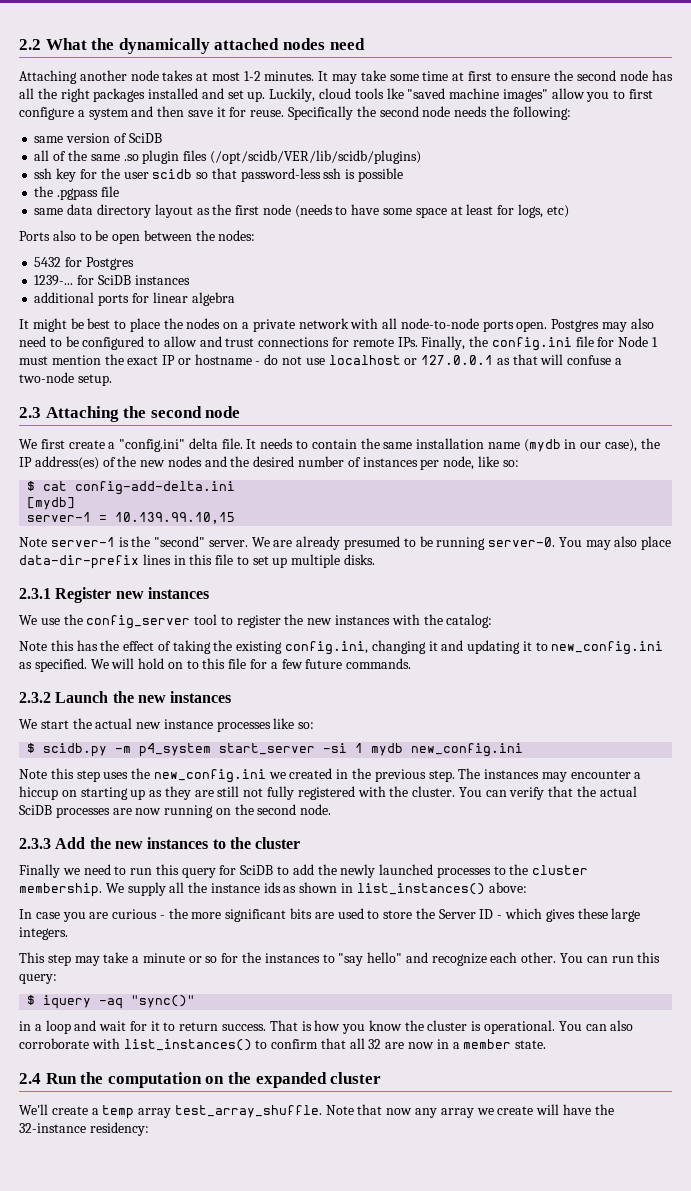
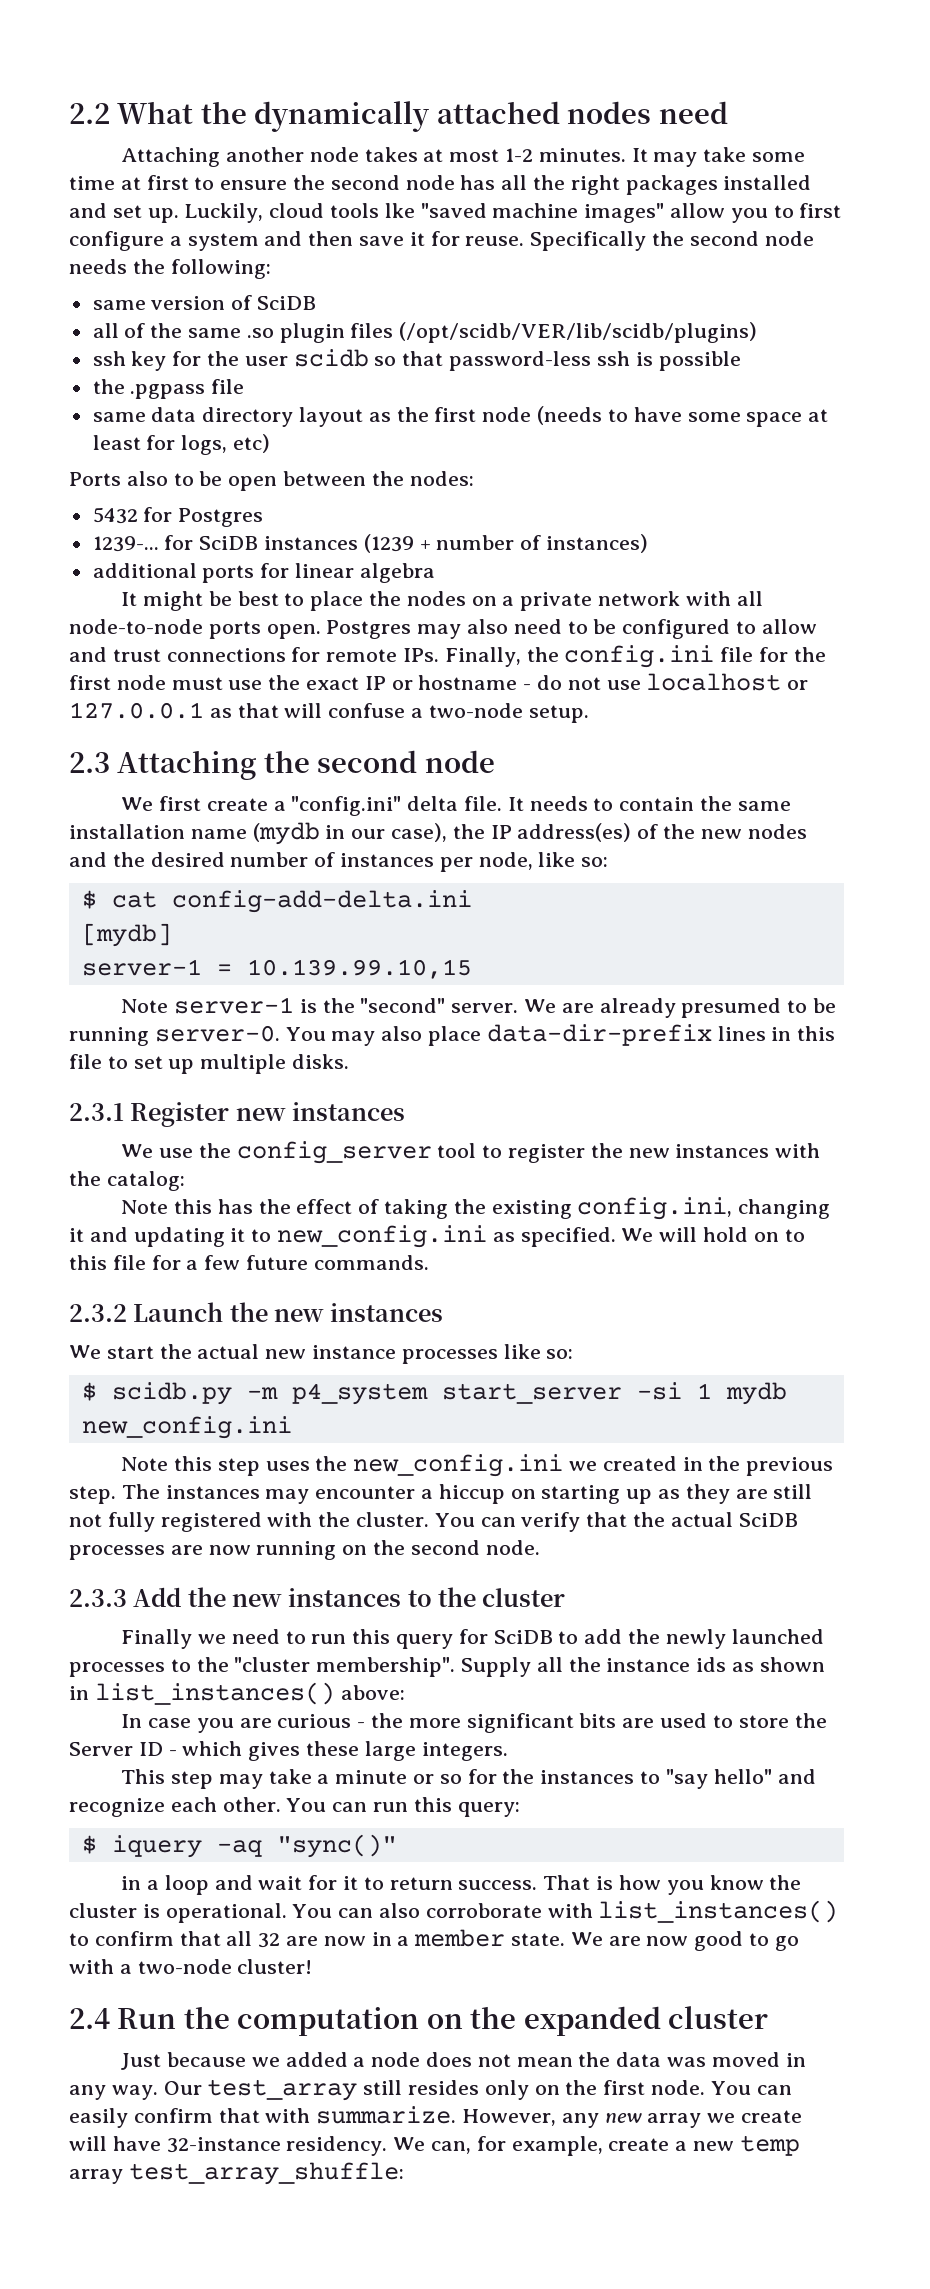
- 1239-... for SciDB instances
+ 1239-... for SciDB instances (1239 + number of instances)
- Postgres may also need to be configured to allow and trust connections for remote IPs. Finally, the config.ini file for Node 1 must mention the exact IP or hostname - do not use localhost or 127.0.0.1 as that will confuse a two-node setup.
+ Postgres may also need to be configured to allow and trust connections for remote IPs. Finally, the config.ini file for the first node must use the exact IP or hostname - do not use localhost or 127.0.0.1 as that will confuse a two-node setup.
- Finally we need to run this query for SciDB to add the newly launched processes to the cluster membership. We supply all the instance ids as shown in list_instances() above:
+ Finally we need to run this query for SciDB to add the newly launched processes to the "cluster membership". Supply all the instance ids as shown in list_instances() above:
+ We are now good to go with a two-node cluster!
- We'll create a temp array test_array_shuffle. Note that now any array we create will have the 32-instance residency:
+ Just because we added a node does not mean the data was moved in any way. Our test_array still resides only on the first node. You can easily confirm that with summarize. However, any new array we create will have 32-instance residency. We can, for example, create a new temp array test_array_shuffle:

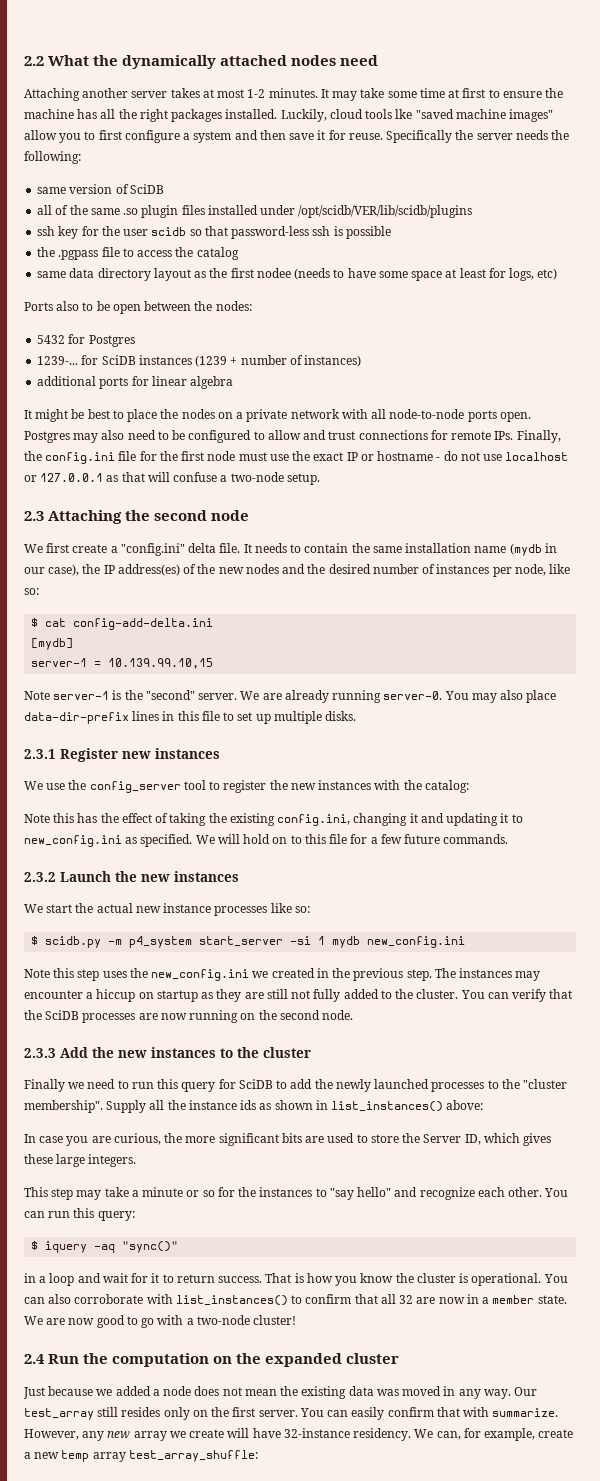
- Attaching another node takes at most 1-2 minutes.
+ Attaching another server takes at most 1-2 minutes.
- It may take some time at first to ensure the second node has all the right packages installed and set up.
+ It may take some time at first to ensure the machine has all the right packages installed.
- Specifically the second node needs the following:
+ Specifically the server needs the following:
- all of the same .so plugin files (/opt/scidb/VER/lib/scidb/plugins)
+ all of the same .so plugin files installed under /opt/scidb/VER/lib/scidb/plugins
- the .pgpass file
+ the .pgpass file to access the catalog
- same data directory layout as the first node (needs to have some space at least for logs, etc)
+ same data directory layout as the first nodee (needs to have some space at least for logs, etc)
- We are already presumed to be running server-0.
+ We are already running server-0.
- The instances may encounter a hiccup on starting up as they are still not fully registered with the cluster.
+ The instances may encounter a hiccup on startup as they are still not fully added to the cluster.
- You can verify that the actual SciDB processes are now running on the second node.
+ You can verify that the SciDB processes are now running on the second node.
- In case you are curious - the more significant bits are used to store the Server ID - which gives these large integers.
+ In case you are curious, the more significant bits are used to store the Server ID, which gives these large integers.
- Just because we added a node does not mean the data was moved in any way.
+ Just because we added a node does not mean the existing data was moved in any way.
- Our test_array still resides only on the first node.
+ Our test_array still resides only on the first server.

